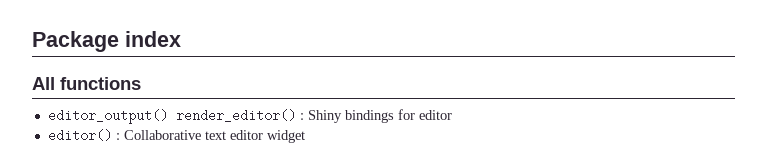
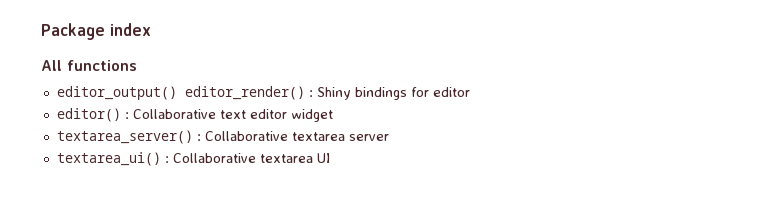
- editor_output() render_editor() : Shiny bindings for editor
+ editor_output() editor_render() : Shiny bindings for editor
+ textarea_server() : Collaborative textarea server
+ textarea_ui() : Collaborative textarea UI

